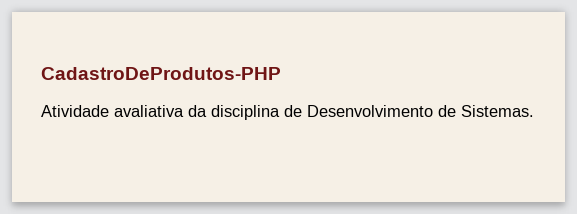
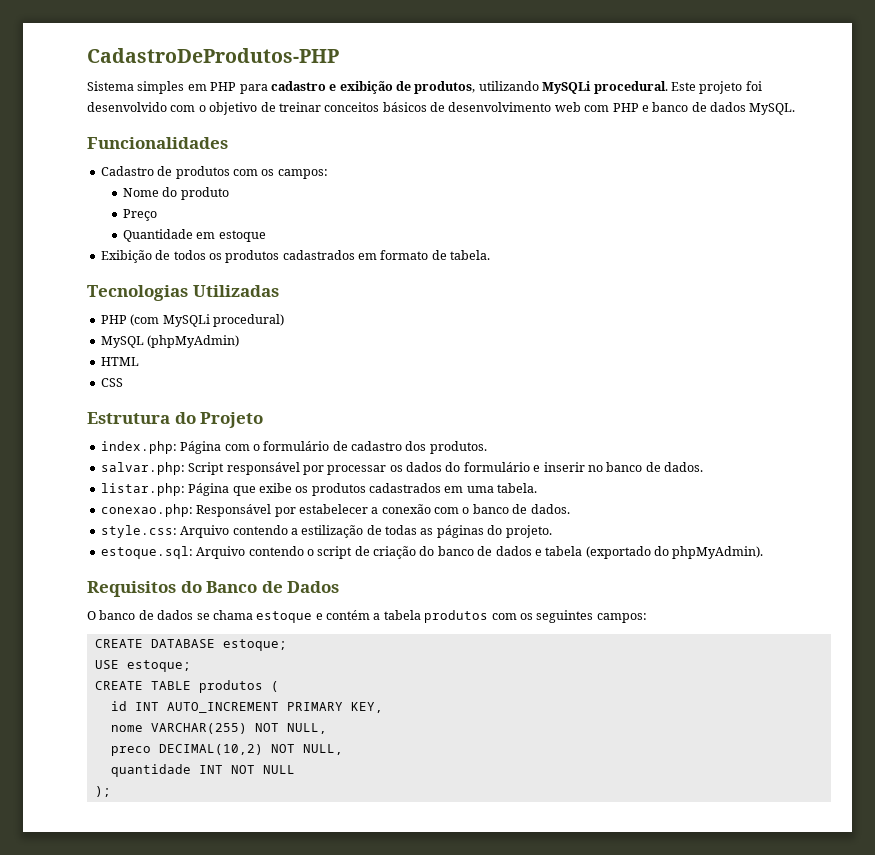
- Atividade avaliativa da disciplina de Desenvolvimento de Sistemas.
+ Sistema simples em PHP para cadastro e exibição de produtos, utilizando MySQLi procedural. Este projeto foi desenvolvido com o objetivo de treinar conceitos básicos de desenvolvimento web com PHP e banco de dados MySQL.
+ Funcionalidades
+ Cadastro de produtos com os campos:
+ Nome do produto
+ Preço
+ Quantidade em estoque
+ Exibição de todos os produtos cadastrados em formato de tabela.
+ Tecnologias Utilizadas
+ PHP (com MySQLi procedural)
+ MySQL (phpMyAdmin)
+ HTML
+ CSS
+ Estrutura do Projeto
+ index.php: Página com o formulário de cadastro dos produtos.
+ salvar.php: Script responsável por processar os dados do formulário e inserir no banco de dados.
+ listar.php: Página que exibe os produtos cadastrados em uma tabela.
+ conexao.php: Responsável por estabelecer a conexão com o banco de dados.
+ style.css: Arquivo contendo a estilização de todas as páginas do projeto.
+ estoque.sql: Arquivo contendo o script de criação do banco de dados e tabela (exportado do phpMyAdmin).
+ Requisitos do Banco de Dados
+ O banco de dados se chama estoque e contém a tabela produtos com os seguintes campos:
+ CREATE DATABASE estoque;
+ USE estoque;
+ CREATE TABLE produtos (
+ id INT AUTO_INCREMENT PRIMARY KEY,
+ nome VARCHAR(255) NOT NULL,
+ preco DECIMAL(10,2) NOT NULL,
+ quantidade INT NOT NULL
+ );

